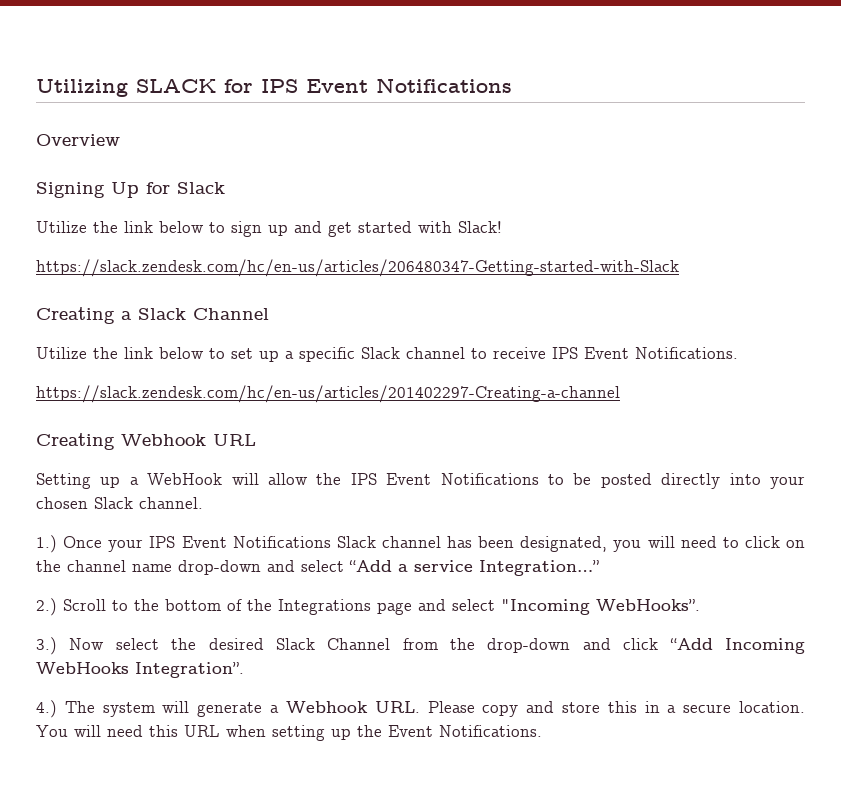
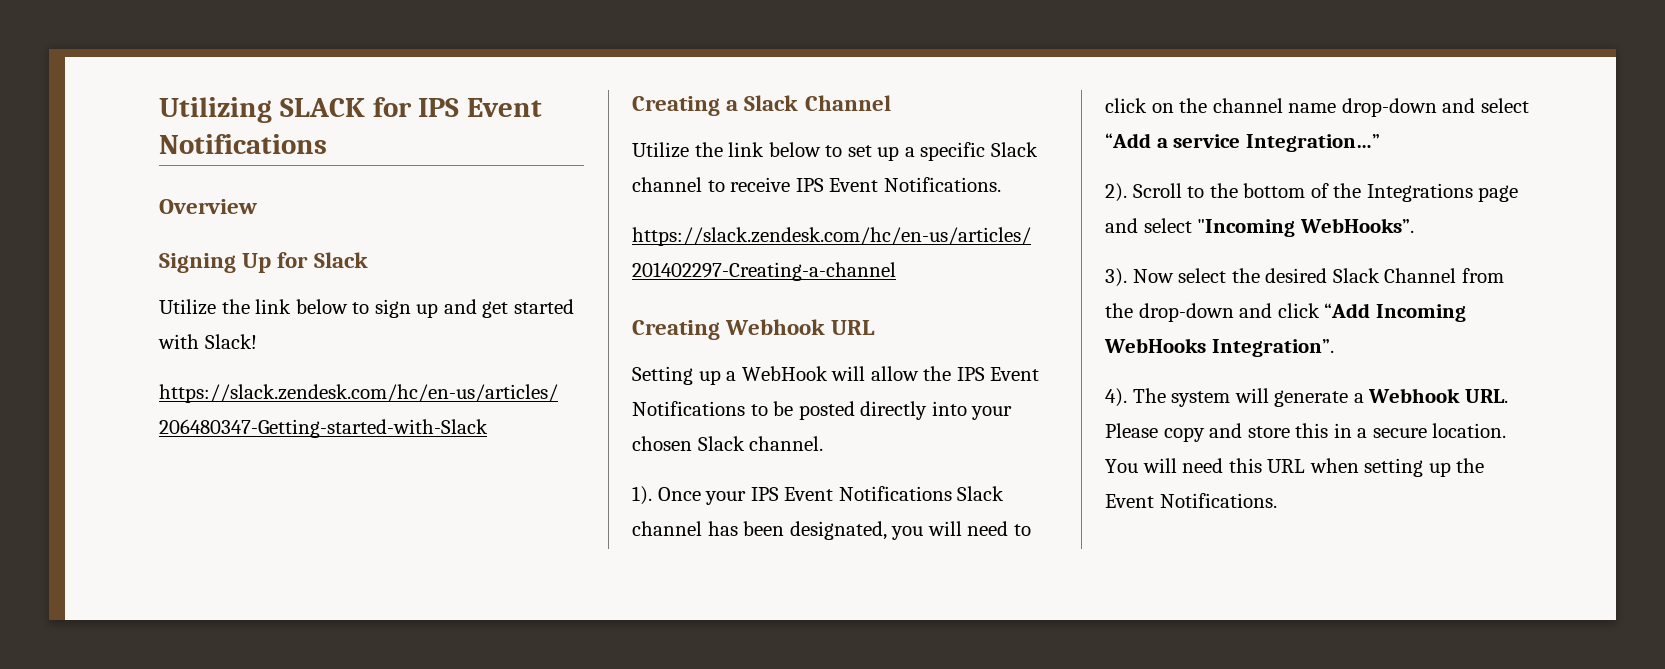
- 1.) Once your IPS Event Notifications Slack channel has been designated, you will need to click on the channel name drop-down and select “Add a service Integration…”
+ 1). Once your IPS Event Notifications Slack channel has been designated, you will need to click on the channel name drop-down and select “Add a service Integration…”
- 2.) Scroll to the bottom of the Integrations page and select "Incoming WebHooks”.
+ 2). Scroll to the bottom of the Integrations page and select "Incoming WebHooks”.
- 3.) Now select the desired Slack Channel from the drop-down and click “Add Incoming WebHooks Integration”.
+ 3). Now select the desired Slack Channel from the drop-down and click “Add Incoming WebHooks Integration”.
- 4.) The system will generate a Webhook URL. Please copy and store this in a secure location.
+ 4). The system will generate a Webhook URL. Please copy and store this in a secure location.

